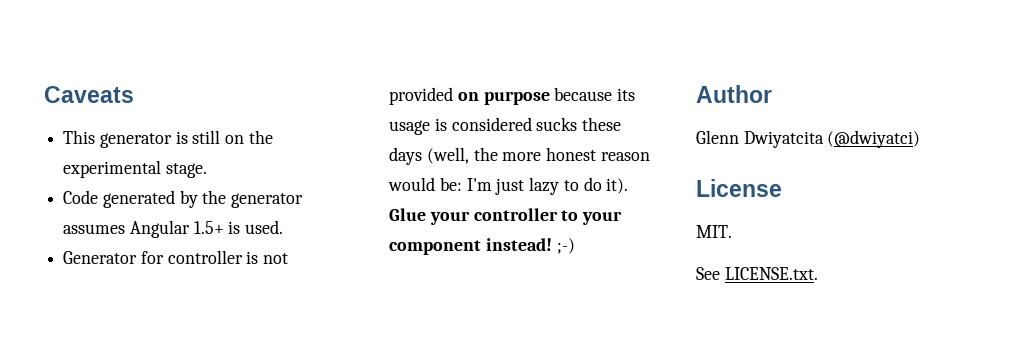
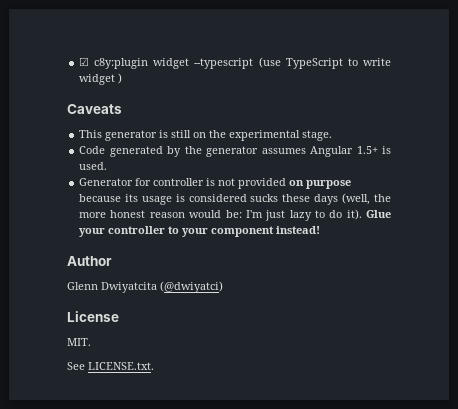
+ ☑ c8y:plugin widget --typescript (use TypeScript to write widget )
- Glue your controller to your component instead! ;-)
+ Glue your controller to your component instead!

